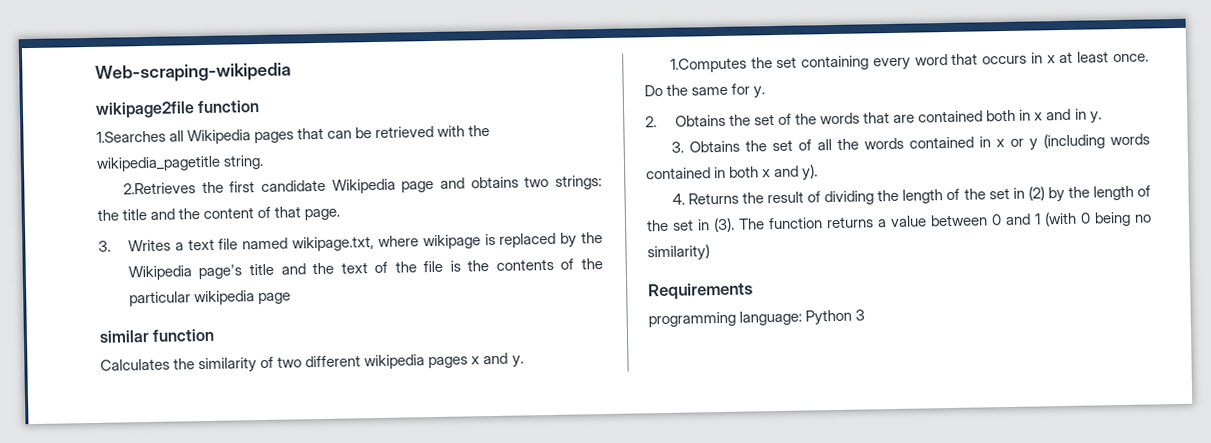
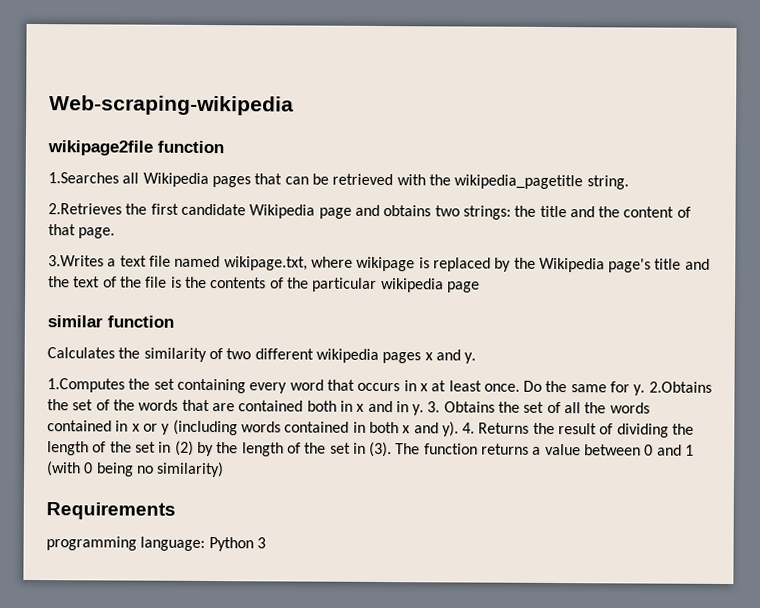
- 3. Writes a text file named wikipage.txt, where wikipage is replaced by the Wikipedia page's title and the text of the file is the contents of the particular wikipedia page
+ 3.Writes a text file named wikipage.txt, where wikipage is replaced by the Wikipedia page's title and the text of the file is the contents of the particular wikipedia page
- Do the same for y.
- 2. Obtains the set of the words that are contained both in x and in y.
- 3. Obtains the set of all the words contained in x or y (including words contained in both x and y).
- 4. Returns the result of dividing the length of the set in (2) by the length of the set in (3).
+ Do the same for y. 2.Obtains the set of the words that are contained both in x and in y. 3. Obtains the set of all the words contained in x or y (including words contained in both x and y). 4. Returns the result of dividing the length of the set in (2) by the length of the set in (3).

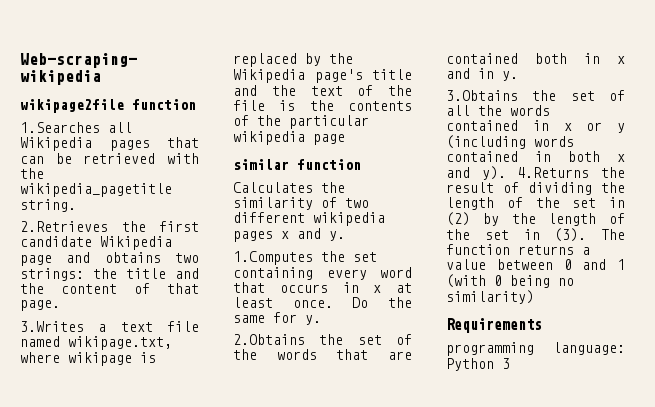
- Do the same for y. 2.Obtains the set of the words that are contained both in x and in y. 3. Obtains the set of all the words contained in x or y (including words contained in both x and y).
+ Do the same for y.
+ 2.Obtains the set of the words that are contained both in x and in y.
+ 3.Obtains the set of all the words contained in x or y (including words contained in both x and y).
- 4. Returns the result of dividing the length of the set in (2) by the length of the set in (3).
+ 4.Returns the result of dividing the length of the set in (2) by the length of the set in (3).

